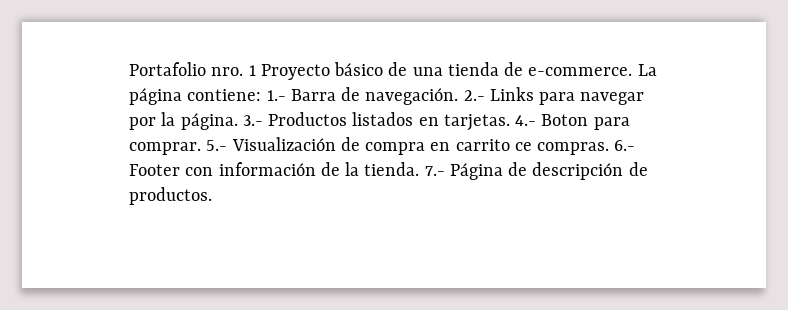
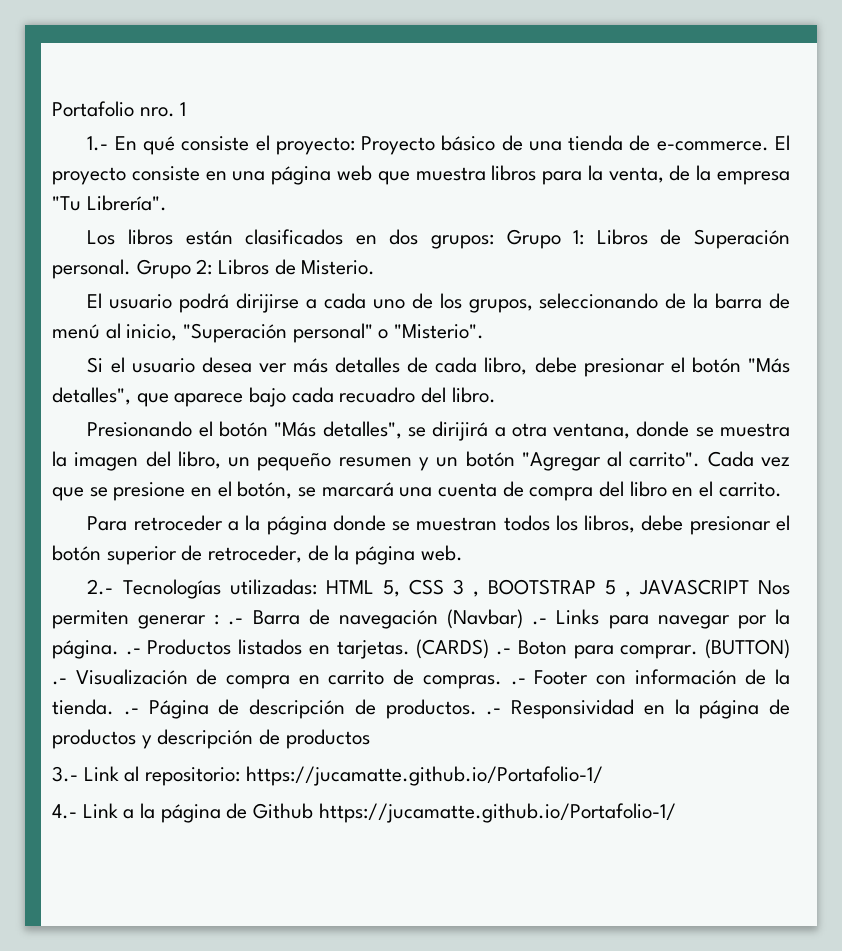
- 1 Proyecto básico de una tienda de e-commerce.
+ 1
+ 1.- En qué consiste el proyecto: Proyecto básico de una tienda de e-commerce.
- La página contiene: 1.- Barra de navegación. 2.- Links para navegar por la página. 3.- Productos listados en tarjetas.
+ El proyecto consiste en una página web que muestra libros para la venta, de la empresa "Tu Librería".
+ Los libros están clasificados en dos grupos: Grupo 1: Libros de Superación personal. Grupo 2: Libros de Misterio.
+ El usuario podrá dirijirse a cada uno de los grupos, seleccionando de la barra de menú al inicio, "Superación personal" o "Misterio".
+ Si el usuario desea ver más detalles de cada libro, debe presionar el botón "Más detalles", que aparece bajo cada recuadro del libro.
+ Presionando el botón "Más detalles", se dirijirá a otra ventana, donde se muestra la imagen del libro, un pequeño resumen y un botón "Agregar al carrito". Cada vez que se presione en el botón, se marcará una cuenta de compra del libro en el carrito.
+ Para retroceder a la página donde se muestran todos los libros, debe presionar el botón superior de retroceder, de la página web.
+ 2.- Tecnologías utilizadas: HTML 5, CSS 3 , BOOTSTRAP 5 , JAVASCRIPT Nos permiten generar : .- Barra de navegación (Navbar) .- Links para navegar por la página. .- Productos listados en tarjetas.
- 4.- Boton para comprar.
+ (CARDS) .- Boton para comprar.
- 5.- Visualización de compra en carrito ce compras. 6.- Footer con información de la tienda. 7.- Página de descripción de productos.
+ (BUTTON) .- Visualización de compra en carrito de compras. .- Footer con información de la tienda. .- Página de descripción de productos. .- Responsividad en la página de productos y descripción de productos
+ 3.- Link al repositorio: https://jucamatte.github.io/Portafolio-1/
+ 4.- Link a la página de Github https://jucamatte.github.io/Portafolio-1/

